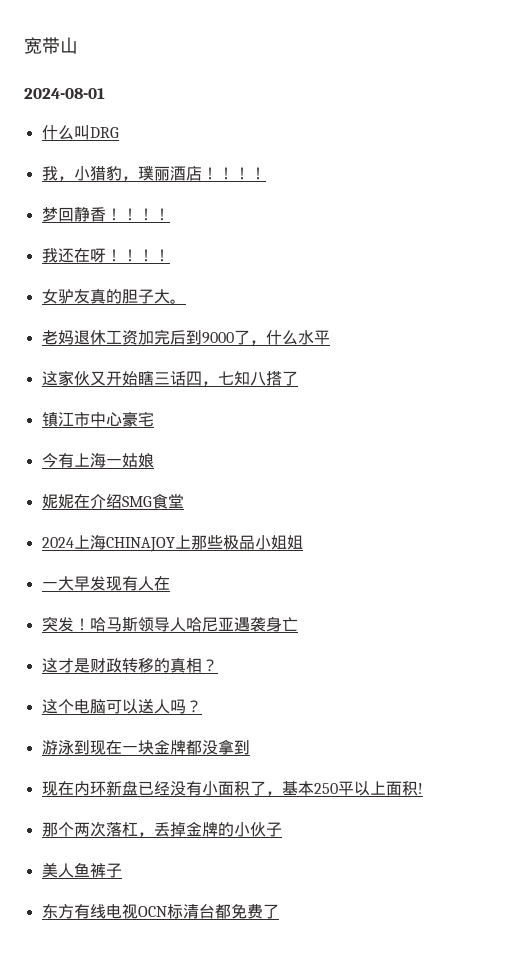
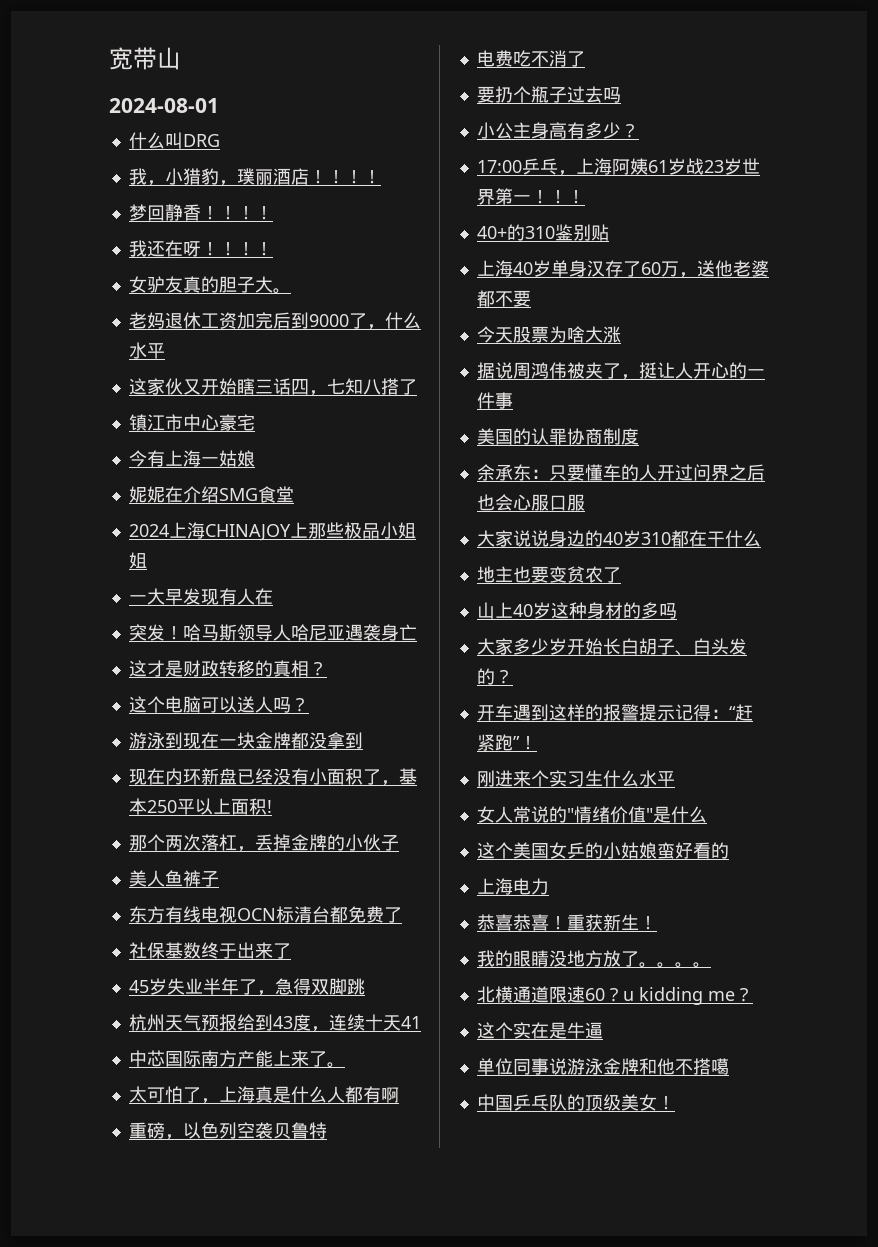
+ 社保基数终于出来了
+ 45岁失业半年了，急得双脚跳
+ 杭州天气预报给到43度，连续十天41
+ 中芯国际南方产能上来了。
+ 太可怕了，上海真是什么人都有啊
+ 重磅，以色列空袭贝鲁特
+ 电费吃不消了
+ 要扔个瓶子过去吗
+ 小公主身高有多少？
+ 17:00乒乓，上海阿姨61岁战23岁世界第一！！！
+ 40+的310鉴别贴
+ 上海40岁单身汉存了60万，送他老婆都不要
+ 今天股票为啥大涨
+ 据说周鸿伟被夹了，挺让人开心的一件事
+ 美国的认罪协商制度
+ 余承东：只要懂车的人开过问界之后也会心服口服
+ 大家说说身边的40岁310都在干什么
+ 地主也要变贫农了
+ 山上40岁这种身材的多吗
+ 大家多少岁开始长白胡子、白头发的？
+ 开车遇到这样的报警提示记得：“赶紧跑”！
+ 刚进来个实习生什么水平
+ 女人常说的"情绪价值"是什么
+ 这个美国女乒的小姑娘蛮好看的
+ 上海电力
+ 恭喜恭喜！重获新生！
+ 我的眼睛没地方放了。。。。
+ 北横通道限速60？u kidding me？
+ 这个实在是牛逼
+ 单位同事说游泳金牌和他不搭噶
+ 中国乒乓队的顶级美女！

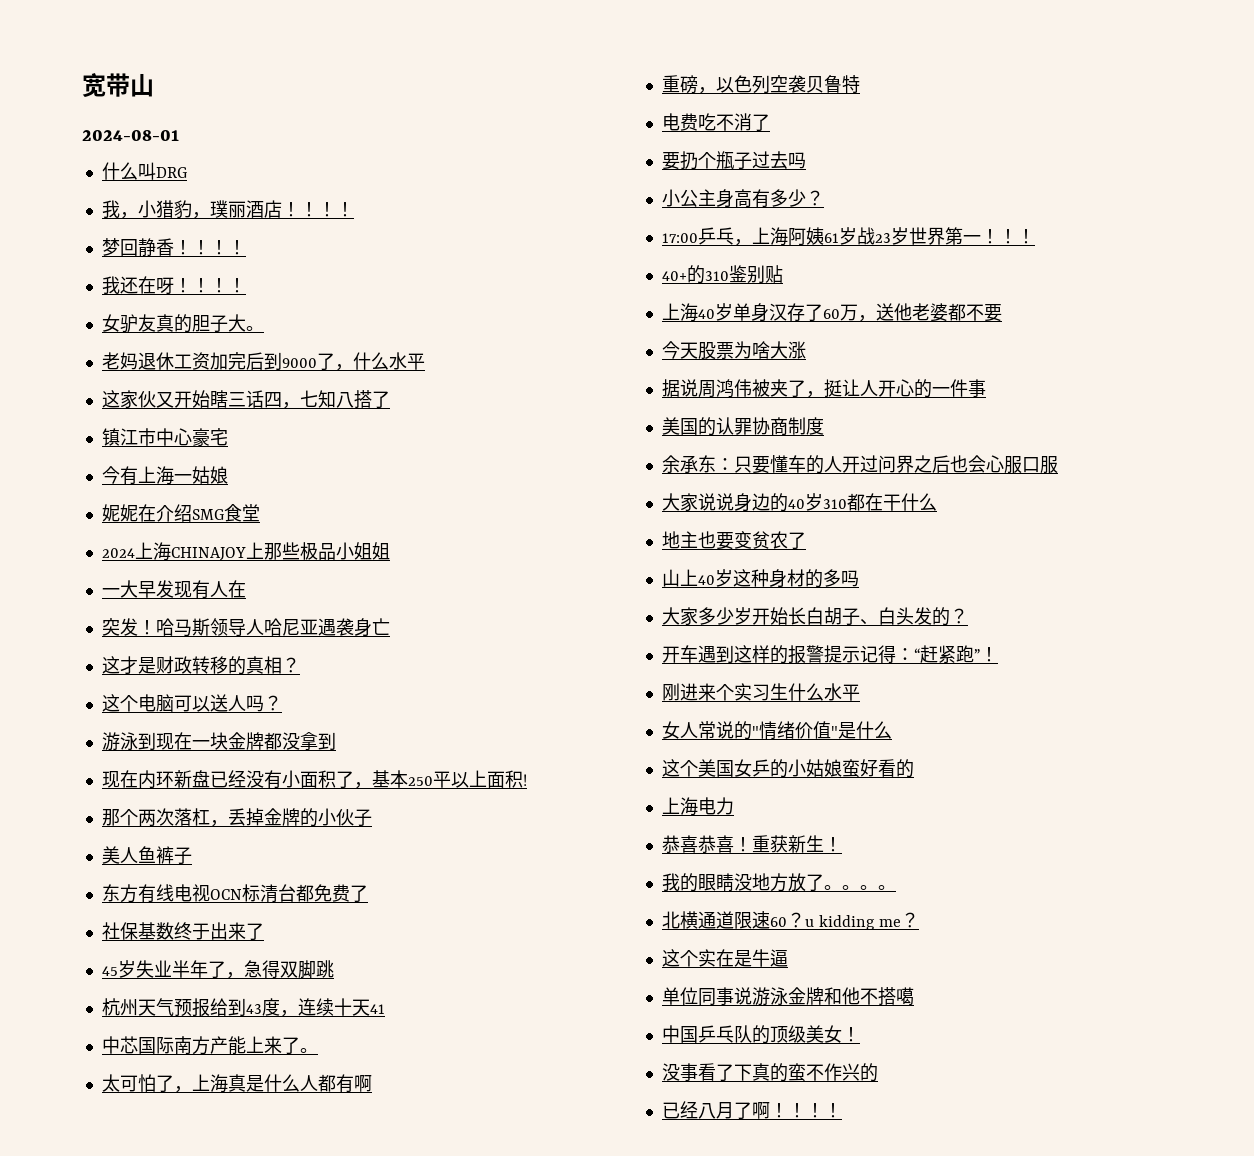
+ 没事看了下真的蛮不作兴的
+ 已经八月了啊！！！！

